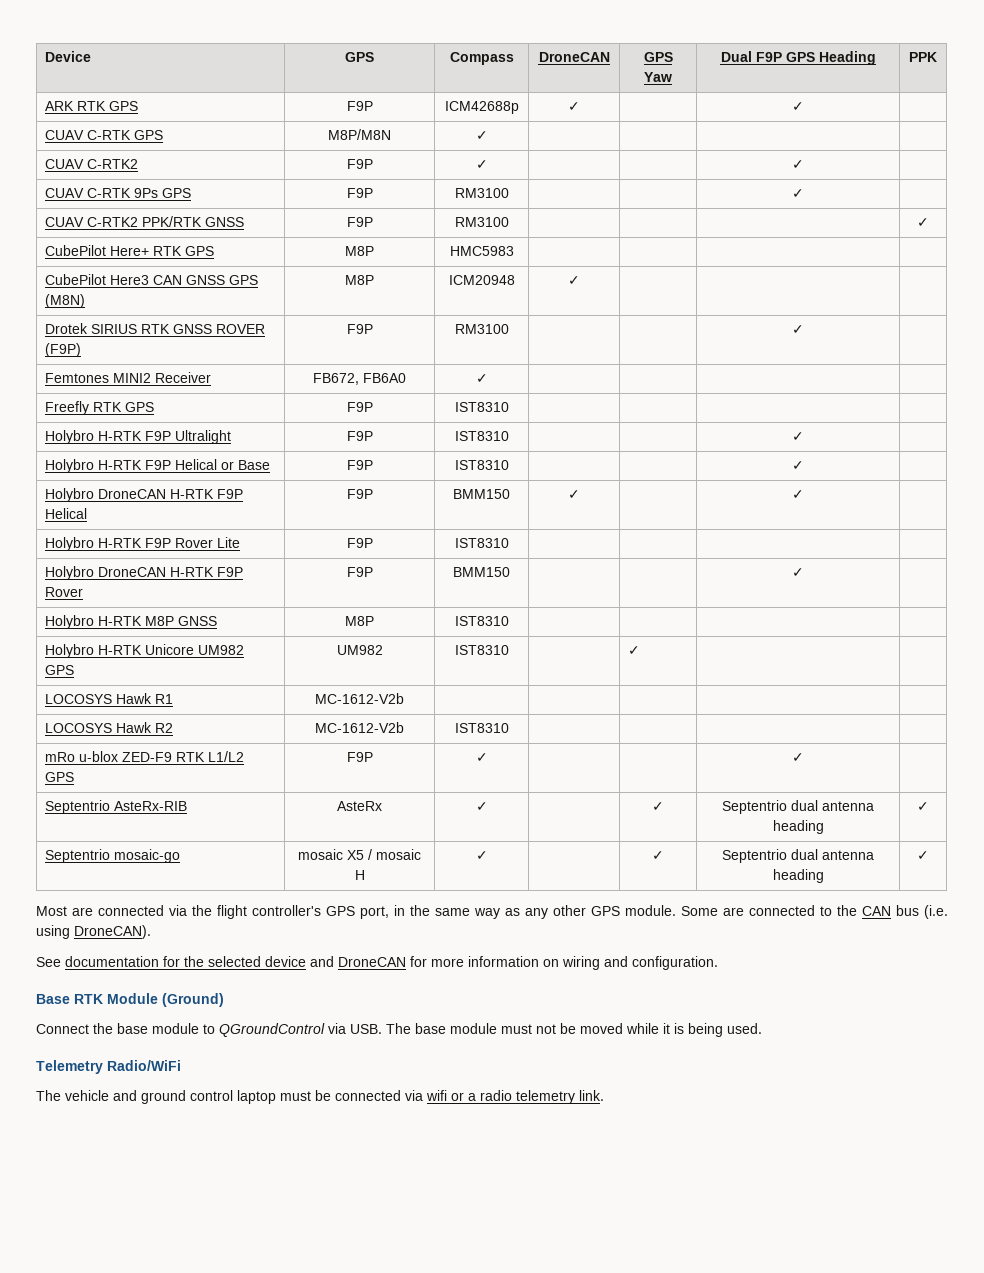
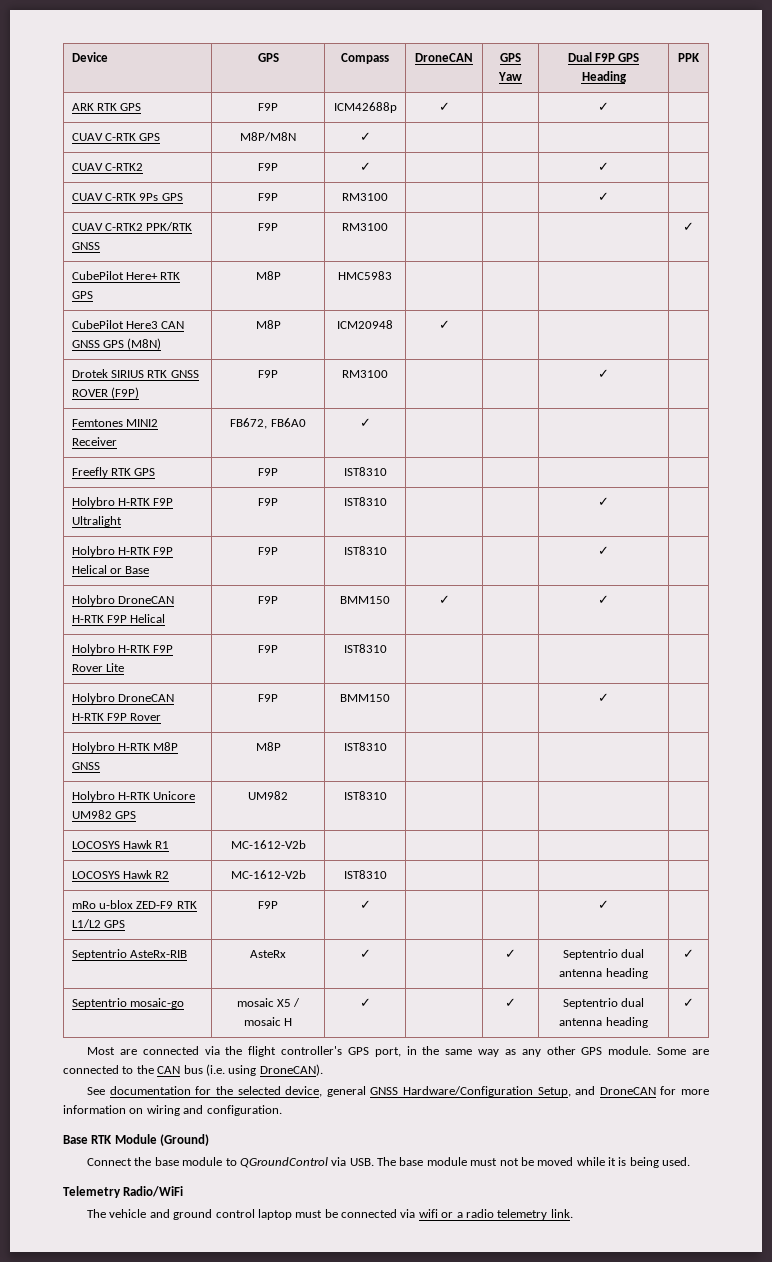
- Holybro H-RTK Unicore UM982 GPS | UM982 | IST8310 | | ✓ | |
+ Holybro H-RTK Unicore UM982 GPS | UM982 | IST8310 | | | |
- See documentation for the selected device and DroneCAN for more information on wiring and configuration.
+ See documentation for the selected device, general GNSS Hardware/Configuration Setup, and DroneCAN for more information on wiring and configuration.

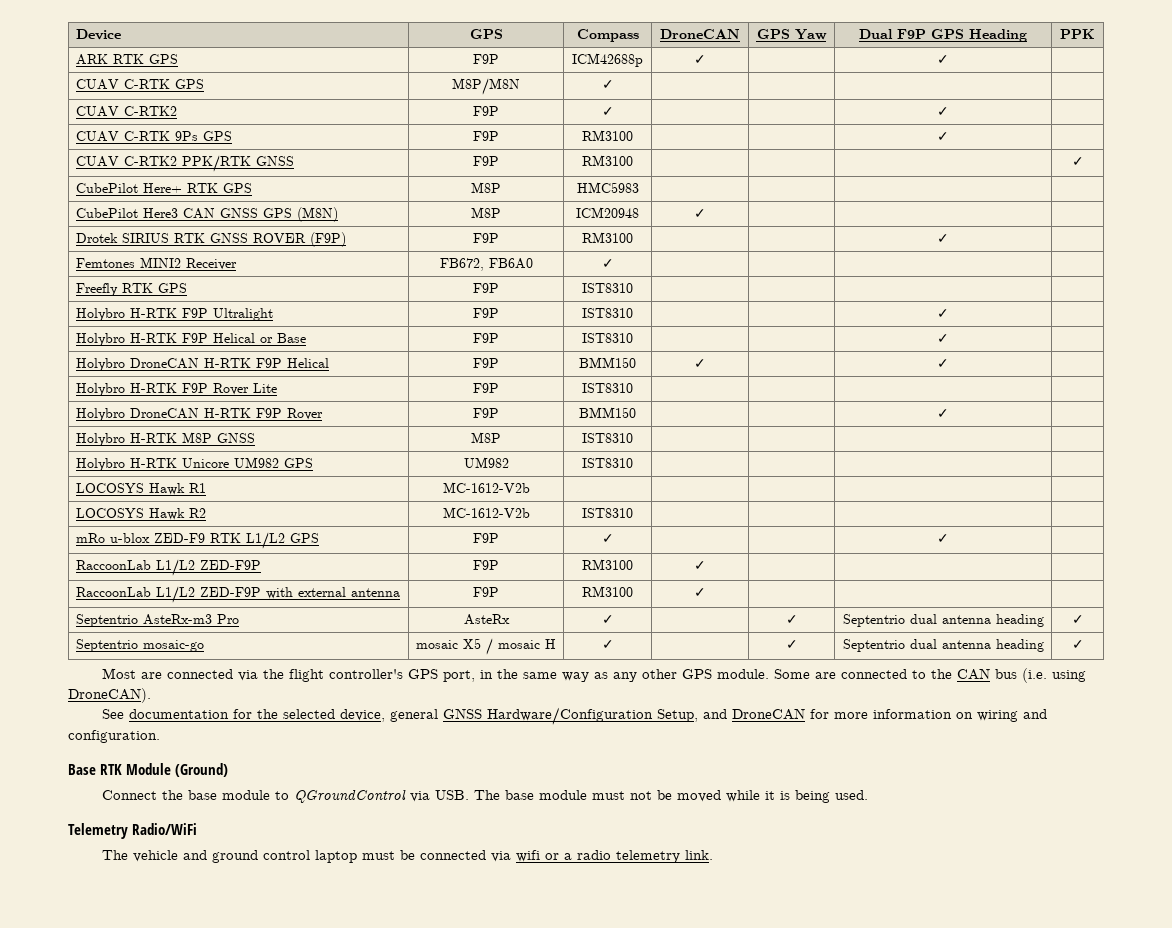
- Septentrio AsteRx-RIB | AsteRx | ✓ | | ✓ | Septentrio dual antenna heading | ✓
+ RaccoonLab L1/L2 ZED-F9P | F9P | RM3100 | ✓ | | |
+ RaccoonLab L1/L2 ZED-F9P with external antenna | F9P | RM3100 | ✓ | | |
+ Septentrio AsteRx-m3 Pro | AsteRx | ✓ | | ✓ | Septentrio dual antenna heading | ✓

